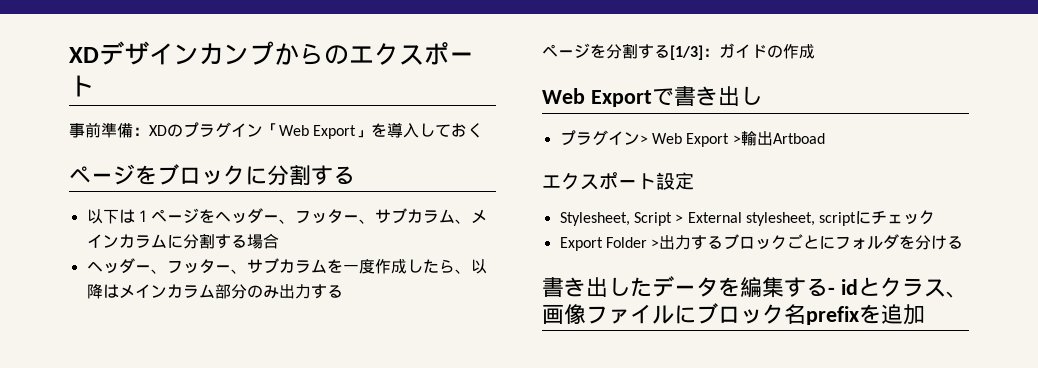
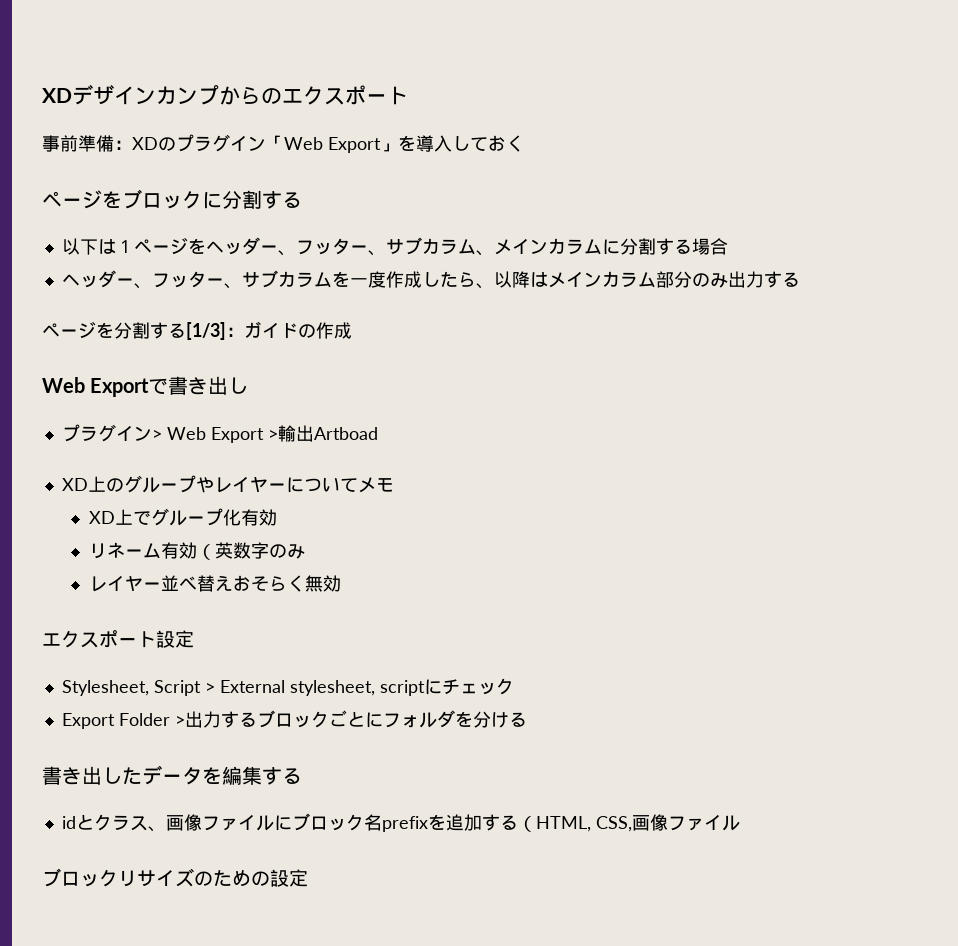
+ XD上のグループやレイヤーについてメモ
+ XD上でグループ化有効
+ リネーム有効（英数字のみ
+ レイヤー並べ替えおそらく無効
- 書き出したデータを編集する- idとクラス、画像ファイルにブロック名prefixを追加
+ 書き出したデータを編集する
+ idとクラス、画像ファイルにブロック名prefixを追加する（HTML, CSS,画像ファイル
+ ブロックリサイズのための設定

